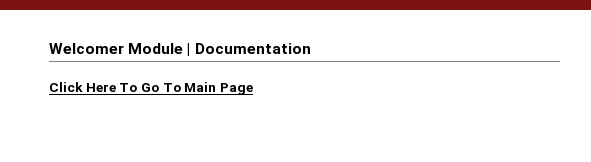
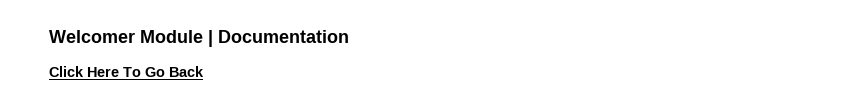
- Click Here To Go To Main Page
+ Click Here To Go Back

